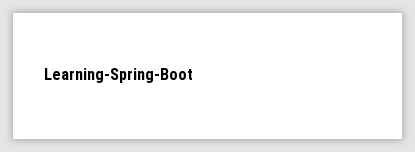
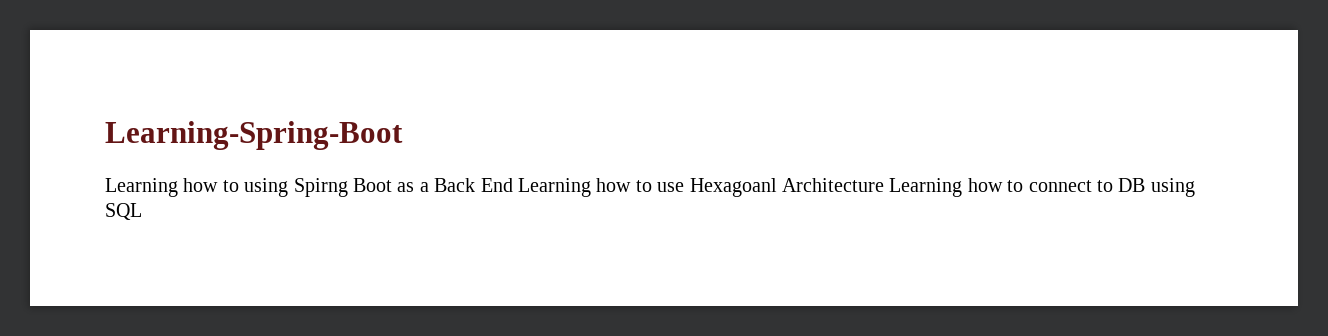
+ Learning how to using Spirng Boot as a Back End Learning how to use Hexagoanl Architecture Learning how to connect to DB using SQL

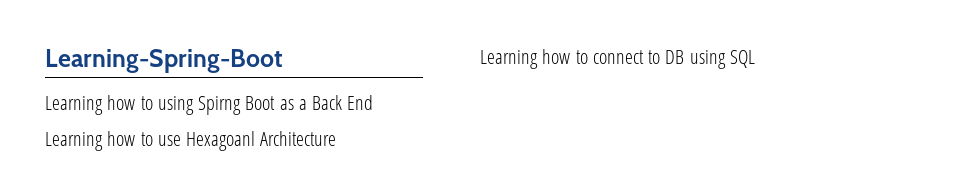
- Learning how to using Spirng Boot as a Back End Learning how to use Hexagoanl Architecture Learning how to connect to DB using SQL
+ Learning how to using Spirng Boot as a Back End
+ Learning how to use Hexagoanl Architecture
+ Learning how to connect to DB using SQL

